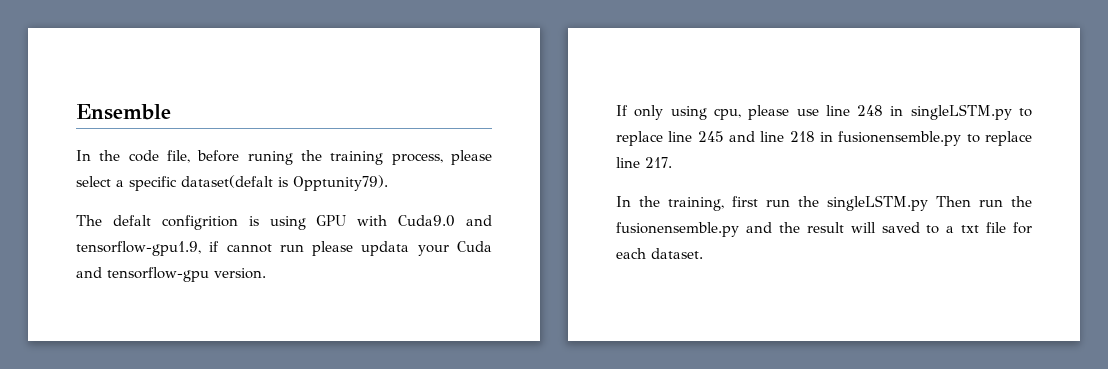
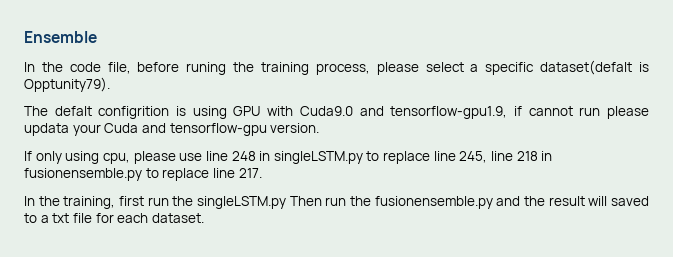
- If only using cpu, please use line 248 in singleLSTM.py to replace line 245 and line 218 in fusionensemble.py to replace line 217.
+ If only using cpu, please use line 248 in singleLSTM.py to replace line 245, line 218 in fusionensemble.py to replace line 217.

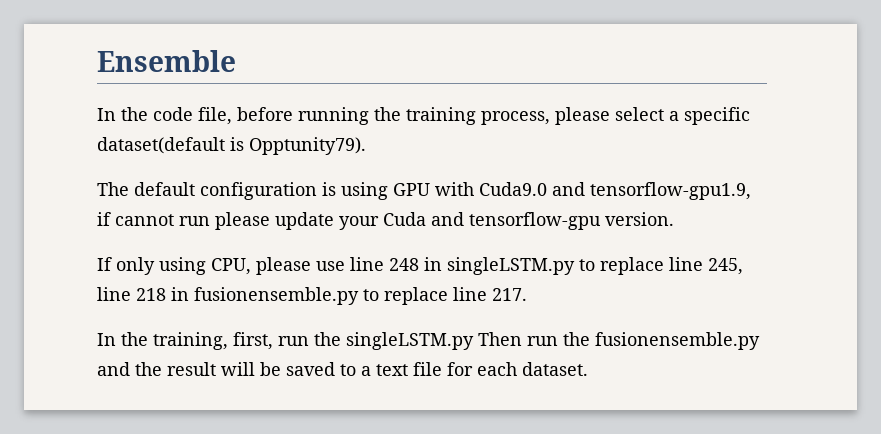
- In the code file, before runing the training process, please select a specific dataset(defalt is Opptunity79).
+ In the code file, before running the training process, please select a specific dataset(default is Opptunity79).
- The defalt configrition is using GPU with Cuda9.0 and tensorflow-gpu1.9, if cannot run please updata your Cuda and tensorflow-gpu version.
+ The default configuration is using GPU with Cuda9.0 and tensorflow-gpu1.9, if cannot run please update your Cuda and tensorflow-gpu version.
- If only using cpu, please use line 248 in singleLSTM.py to replace line 245, line 218 in fusionensemble.py to replace line 217.
+ If only using CPU, please use line 248 in singleLSTM.py to replace line 245, line 218 in fusionensemble.py to replace line 217.
- In the training, first run the singleLSTM.py Then run the fusionensemble.py and the result will saved to a txt file for each dataset.
+ In the training, first, run the singleLSTM.py Then run the fusionensemble.py and the result will be saved to a text file for each dataset.

